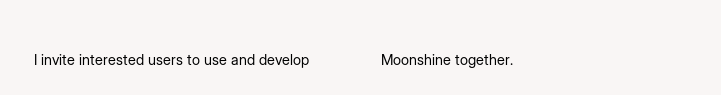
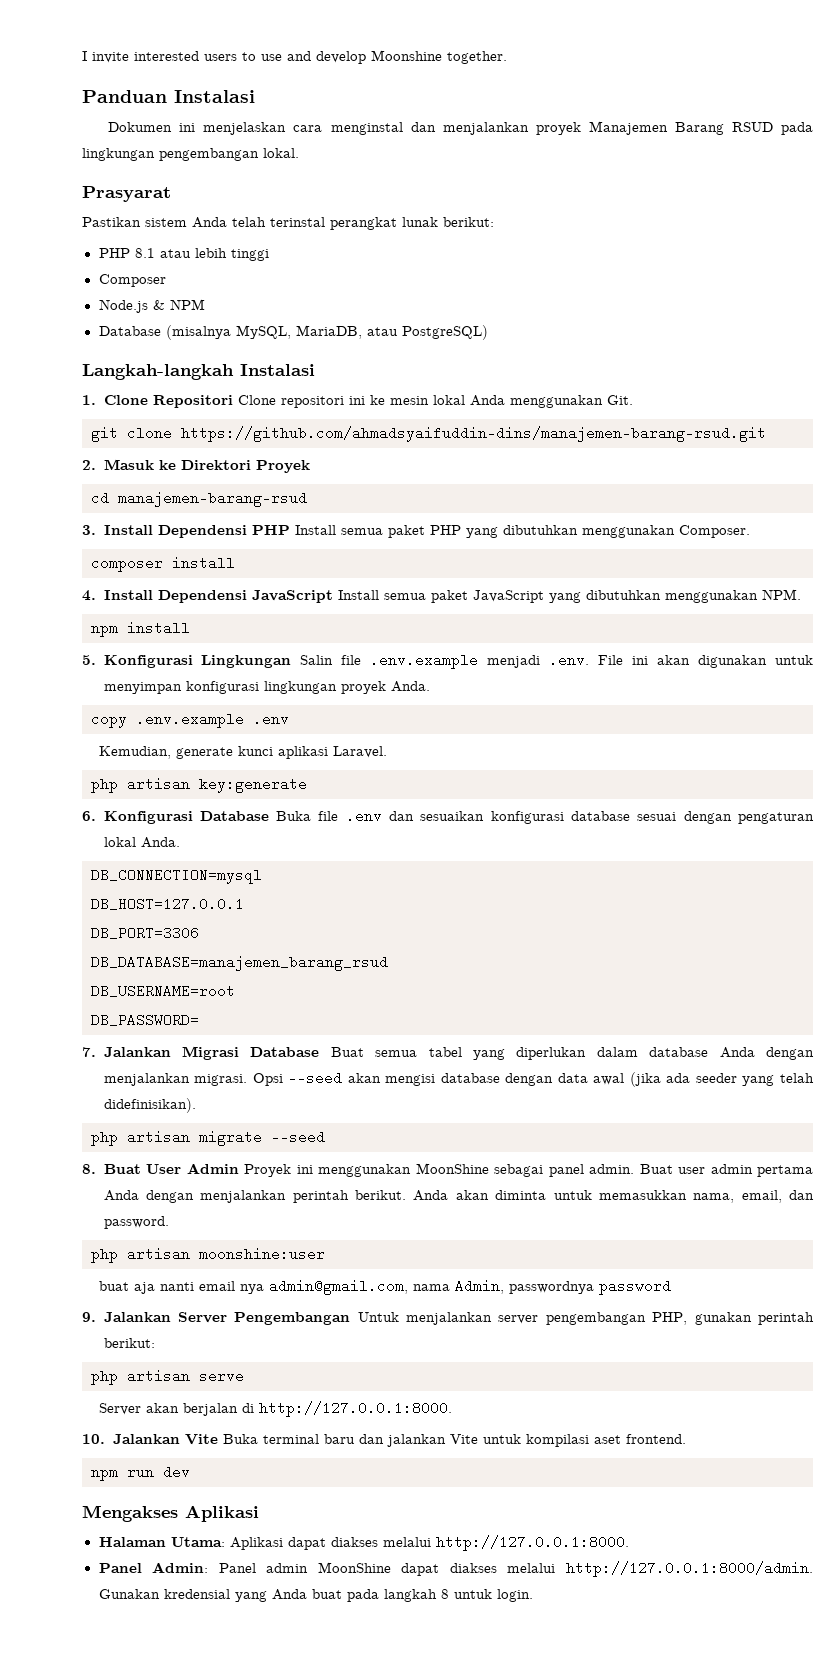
+ Panduan Instalasi
+ Dokumen ini menjelaskan cara menginstal dan menjalankan proyek Manajemen Barang RSUD pada lingkungan pengembangan lokal.
+ Prasyarat
+ Pastikan sistem Anda telah terinstal perangkat lunak berikut:
+ PHP 8.1 atau lebih tinggi
+ Composer
+ Node.js & NPM
+ Database (misalnya MySQL, MariaDB, atau PostgreSQL)
+ Langkah-langkah Instalasi
+ 1. Clone Repositori Clone repositori ini ke mesin lokal Anda menggunakan Git.
+ git clone https://github.com/ahmadsyaifuddin-dins/manajemen-barang-rsud.git
+ 2. Masuk ke Direktori Proyek
+ cd manajemen-barang-rsud
+ 3. Install Dependensi PHP Install semua paket PHP yang dibutuhkan menggunakan Composer.
+ composer install
+ 4. Install Dependensi JavaScript Install semua paket JavaScript yang dibutuhkan menggunakan NPM.
+ npm install
+ 5. Konfigurasi Lingkungan Salin file .env.example menjadi .env. File ini akan digunakan untuk menyimpan konfigurasi lingkungan proyek Anda.
+ copy .env.example .env
+ Kemudian, generate kunci aplikasi Laravel.
+ php artisan key:generate
+ 6. Konfigurasi Database Buka file .env dan sesuaikan konfigurasi database sesuai dengan pengaturan lokal Anda.
+ DB_CONNECTION=mysql
+ DB_HOST=127.0.0.1
+ DB_PORT=3306
+ DB_DATABASE=manajemen_barang_rsud
+ DB_USERNAME=root
+ DB_PASSWORD=
+ 7. Jalankan Migrasi Database Buat semua tabel yang diperlukan dalam database Anda dengan menjalankan migrasi. Opsi --seed akan mengisi database dengan data awal (jika ada seeder yang telah didefinisikan).
+ php artisan migrate --seed
+ 8. Buat User Admin Proyek ini menggunakan MoonShine sebagai panel admin. Buat user admin pertama Anda dengan menjalankan perintah berikut. Anda akan diminta untuk memasukkan nama, email, dan password.
+ php artisan moonshine:user
+ buat aja nanti email nya admin@gmail.com, nama Admin, passwordnya password
+ 9. Jalankan Server Pengembangan Untuk menjalankan server pengembangan PHP, gunakan perintah berikut:
+ php artisan serve
+ Server akan berjalan di http://127.0.0.1:8000.
+ 10. Jalankan Vite Buka terminal baru dan jalankan Vite untuk kompilasi aset frontend.
+ npm run dev
+ Mengakses Aplikasi
+ Halaman Utama: Aplikasi dapat diakses melalui http://127.0.0.1:8000.
+ Panel Admin: Panel admin MoonShine dapat diakses melalui http://127.0.0.1:8000/admin. Gunakan kredensial yang Anda buat pada langkah 8 untuk login.

